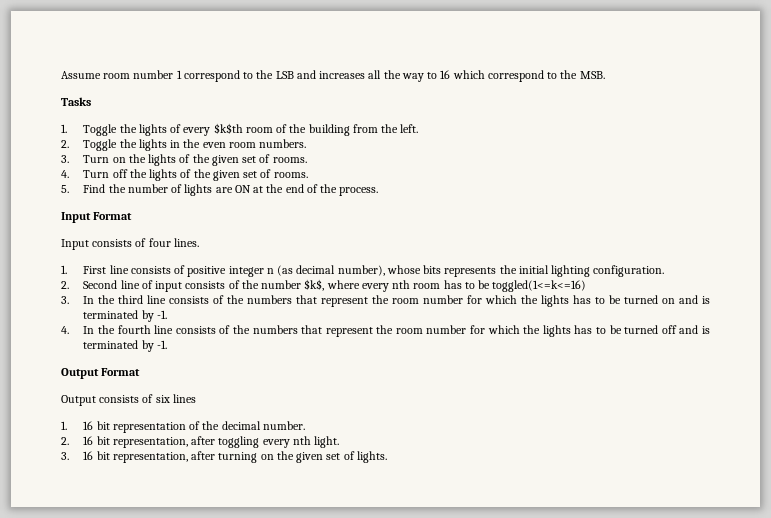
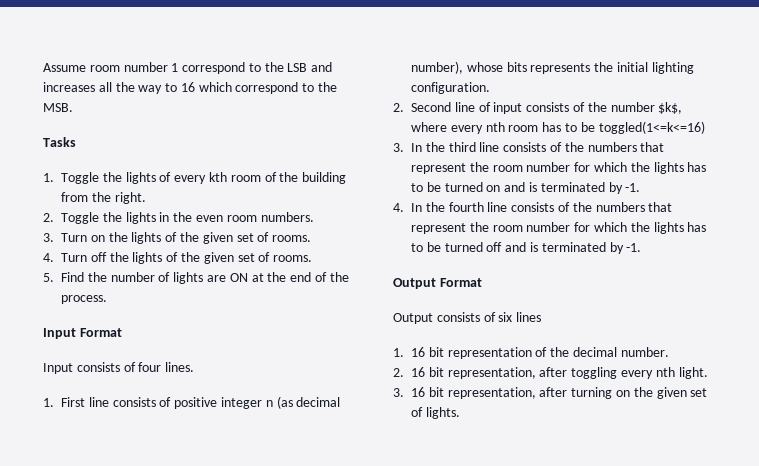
- 1. Toggle the lights of every $k$th room of the building from the left.
+ 1. Toggle the lights of every kth room of the building from the right.

